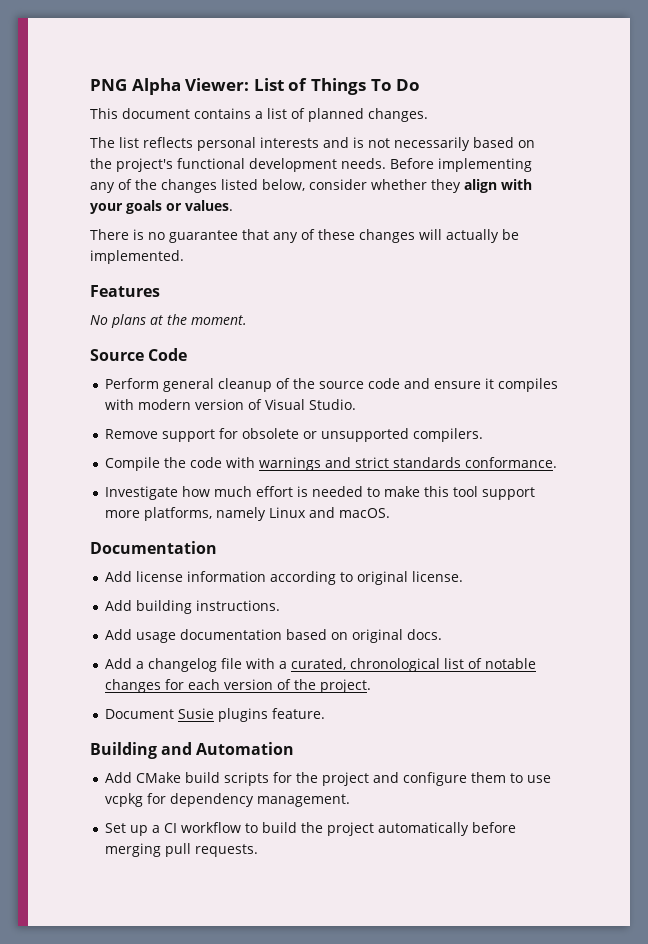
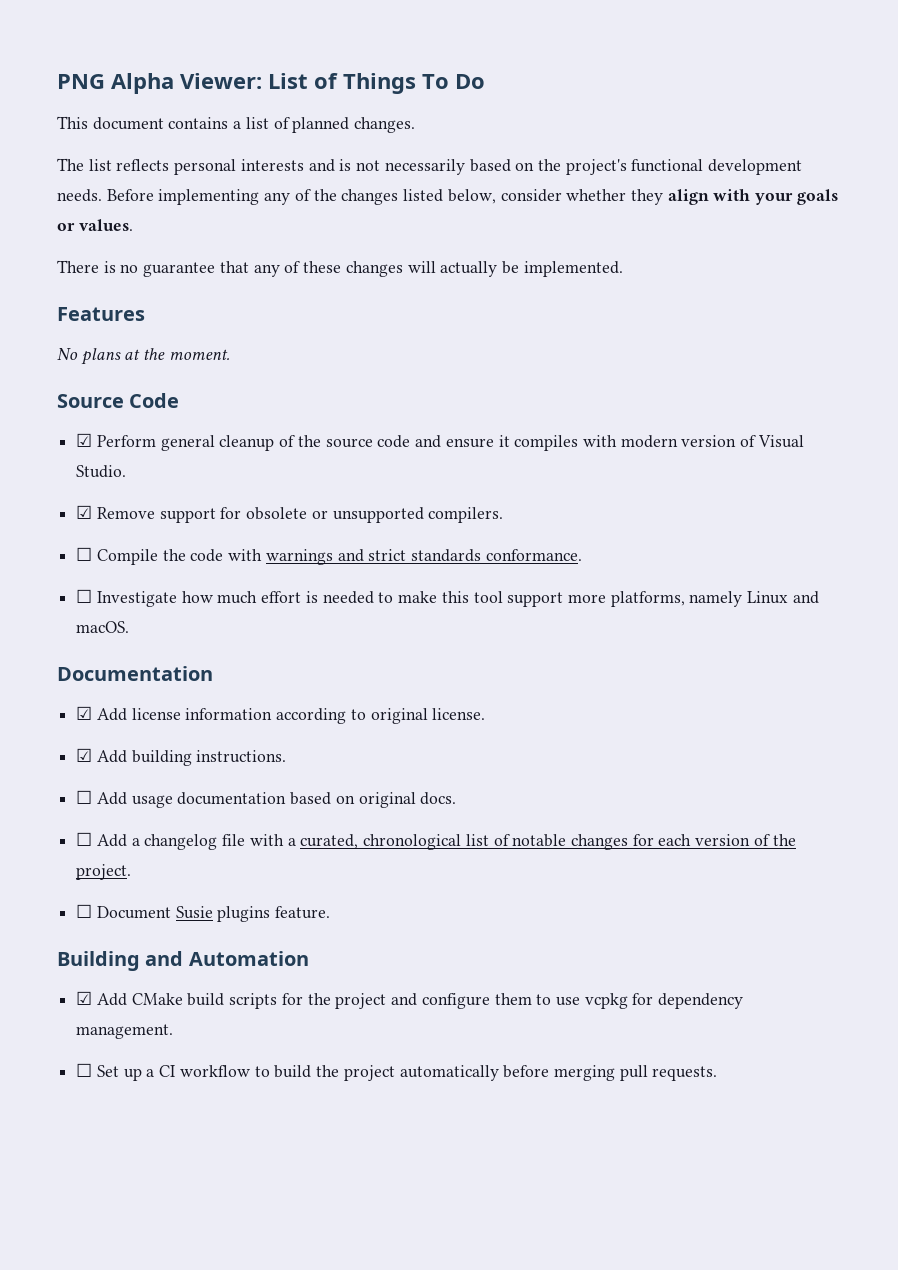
- Perform general cleanup of the source code and ensure it compiles with modern version of Visual Studio.
+ ☑ Perform general cleanup of the source code and ensure it compiles with modern version of Visual Studio.
- Remove support for obsolete or unsupported compilers.
+ ☑ Remove support for obsolete or unsupported compilers.
- Compile the code with warnings and strict standards conformance.
+ ☐ Compile the code with warnings and strict standards conformance.
- Investigate how much effort is needed to make this tool support more platforms, namely Linux and macOS.
+ ☐ Investigate how much effort is needed to make this tool support more platforms, namely Linux and macOS.
- Add license information according to original license.
+ ☑ Add license information according to original license.
- Add building instructions.
+ ☑ Add building instructions.
- Add usage documentation based on original docs.
+ ☐ Add usage documentation based on original docs.
- Add a changelog file with a curated, chronological list of notable changes for each version of the project.
+ ☐ Add a changelog file with a curated, chronological list of notable changes for each version of the project.
- Document Susie plugins feature.
+ ☐ Document Susie plugins feature.
- Add CMake build scripts for the project and configure them to use vcpkg for dependency management.
+ ☑ Add CMake build scripts for the project and configure them to use vcpkg for dependency management.
- Set up a CI workflow to build the project automatically before merging pull requests.
+ ☐ Set up a CI workflow to build the project automatically before merging pull requests.

